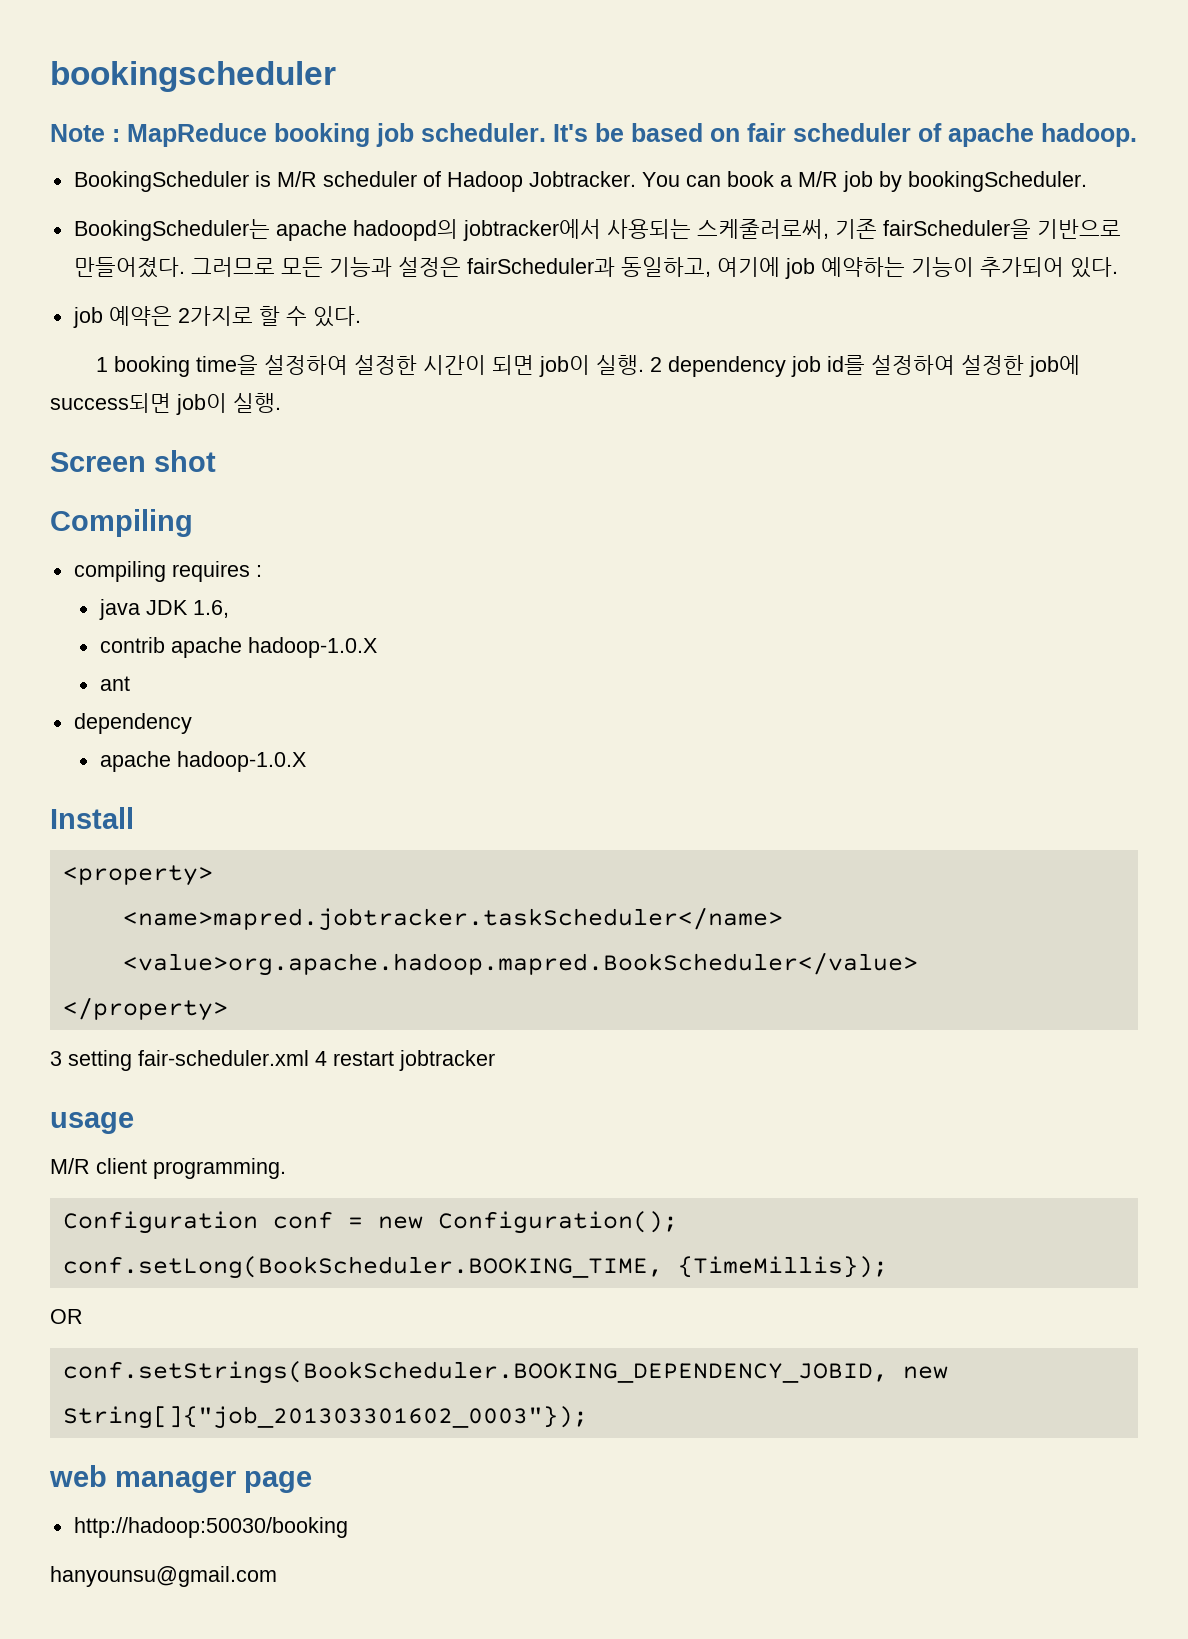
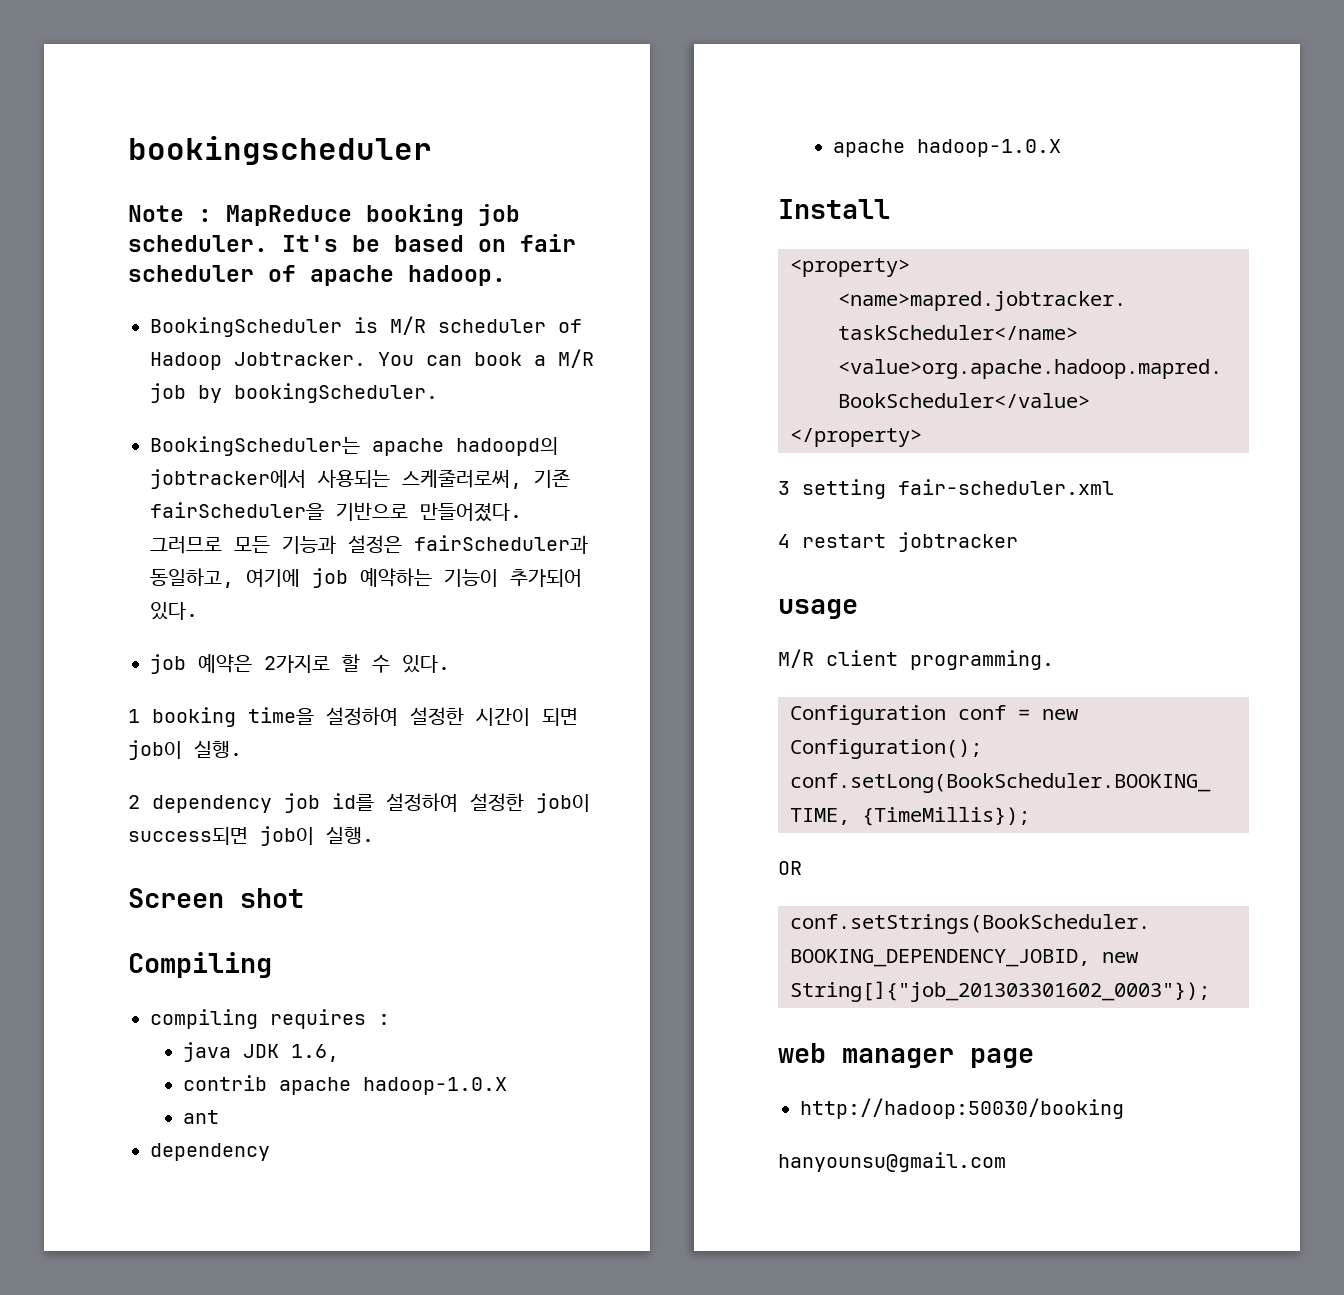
- 1 booking time을 설정하여 설정한 시간이 되면 job이 실행. 2 dependency job id를 설정하여 설정한 job에 success되면 job이 실행.
+ 1 booking time을 설정하여 설정한 시간이 되면 job이 실행.
+ 2 dependency job id를 설정하여 설정한 job이 success되면 job이 실행.
- 3 setting fair-scheduler.xml 4 restart jobtracker
+ 3 setting fair-scheduler.xml
+ 4 restart jobtracker

